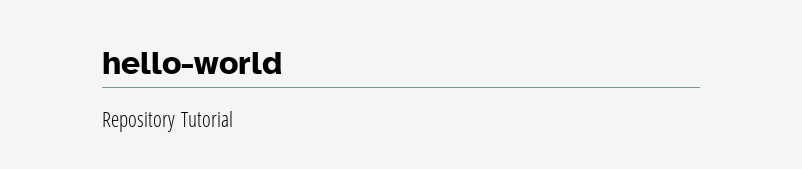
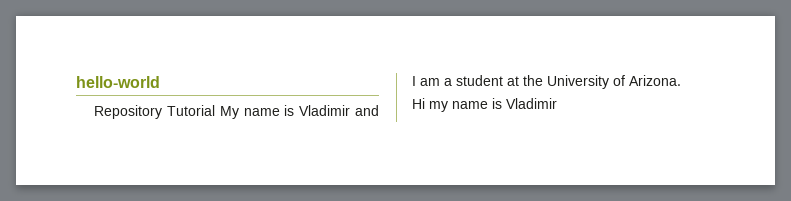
- Repository Tutorial
+ Repository Tutorial My name is Vladimir and I am a student at the University of Arizona.
+ Hi my name is Vladimir

